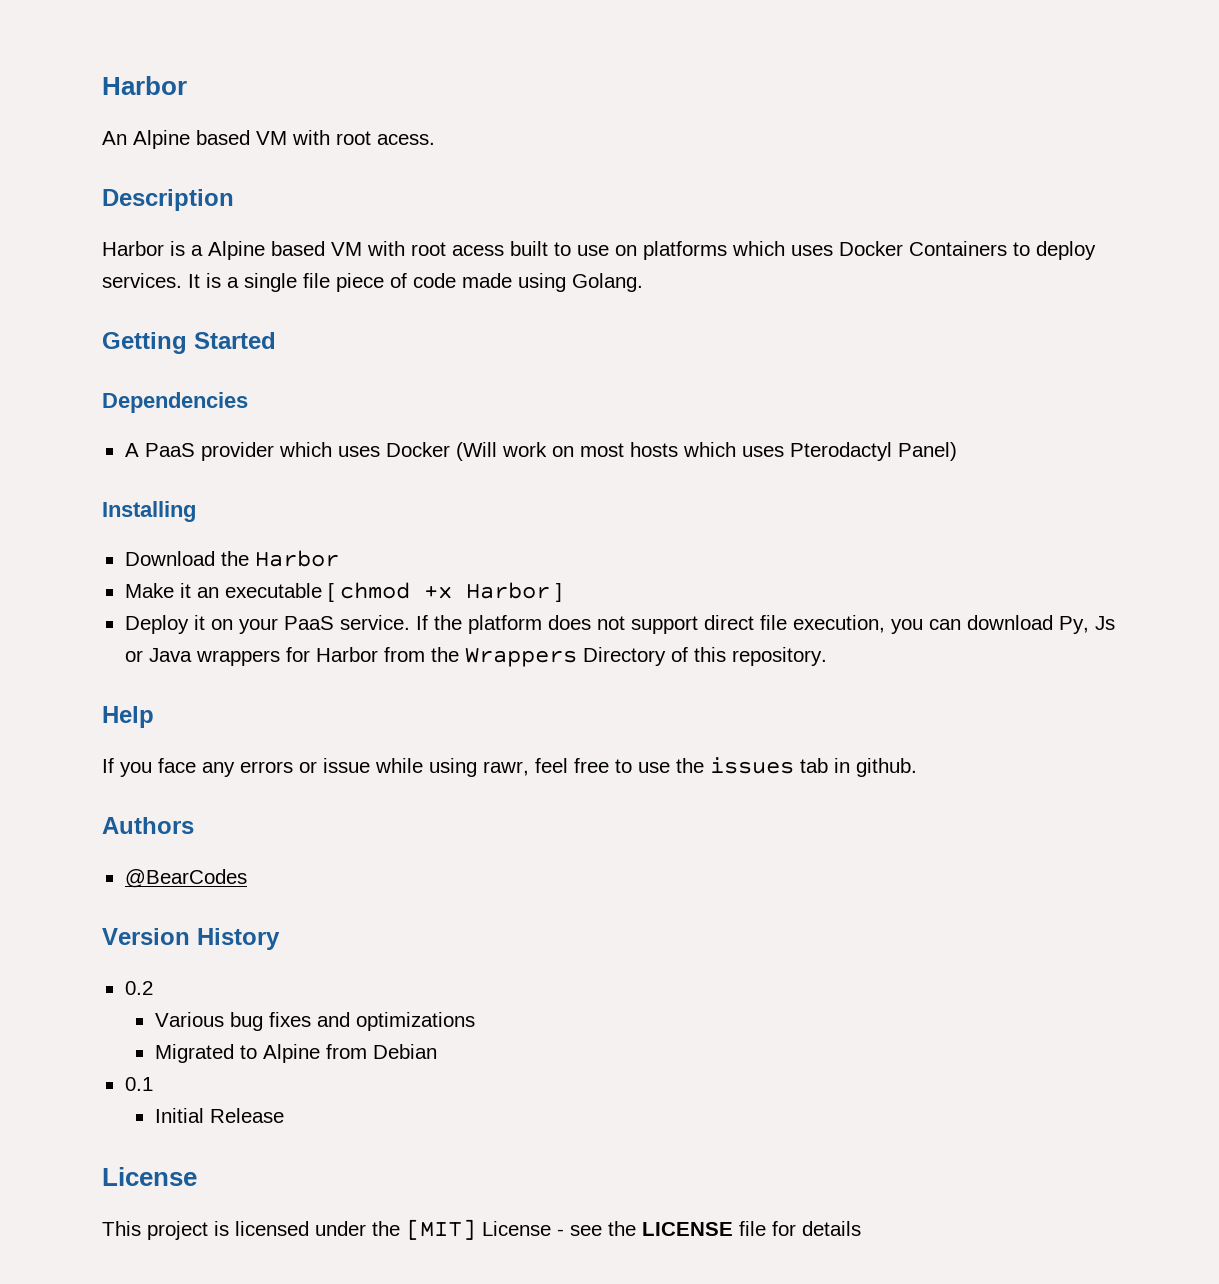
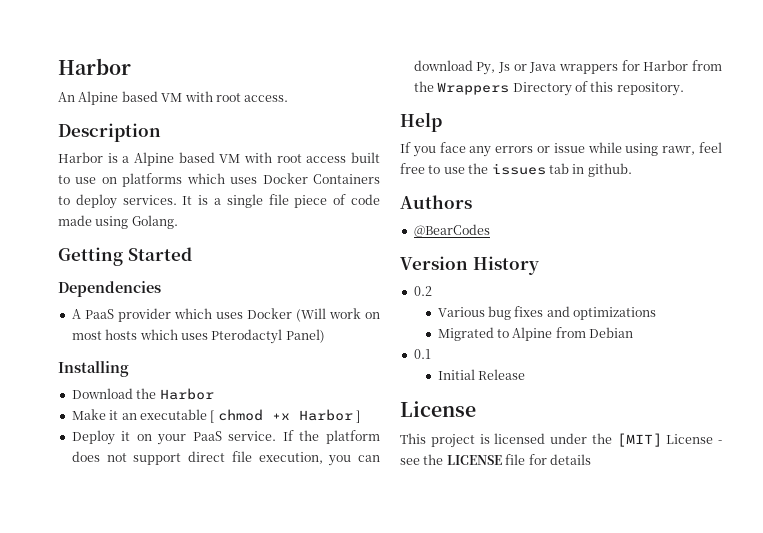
- An Alpine based VM with root acess.
+ An Alpine based VM with root access.
- Harbor is a Alpine based VM with root acess built to use on platforms which uses Docker Containers to deploy services.
+ Harbor is a Alpine based VM with root access built to use on platforms which uses Docker Containers to deploy services.

